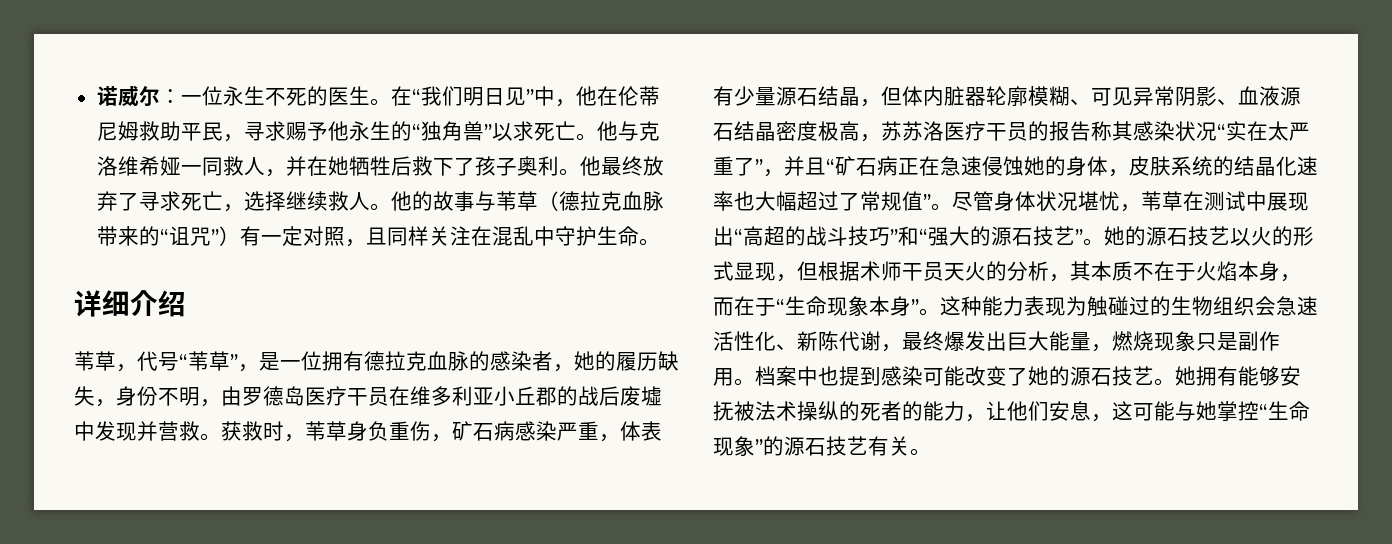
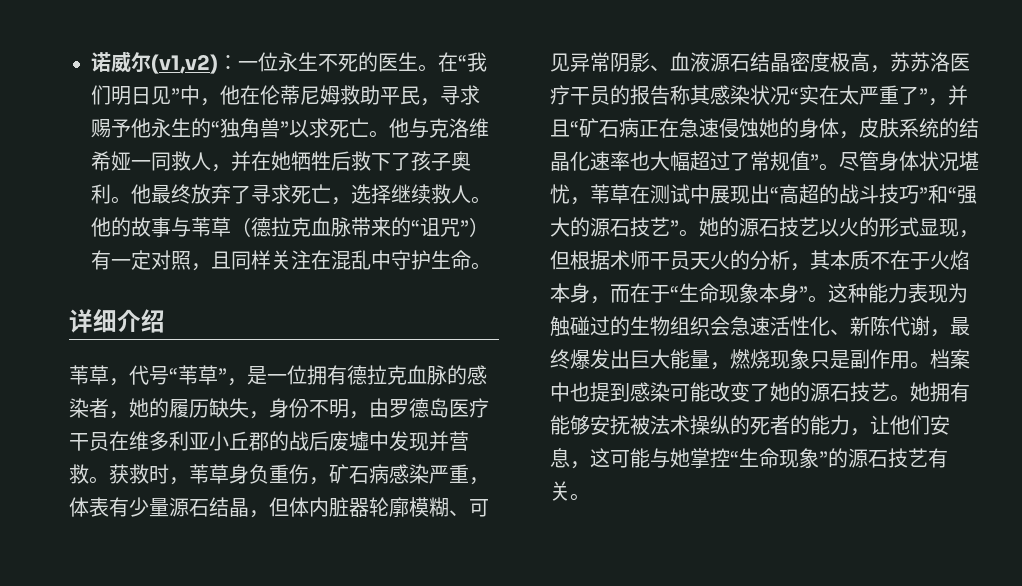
- 诺威尔：一位永生不死的医生。
+ 诺威尔(v1,v2)：一位永生不死的医生。

